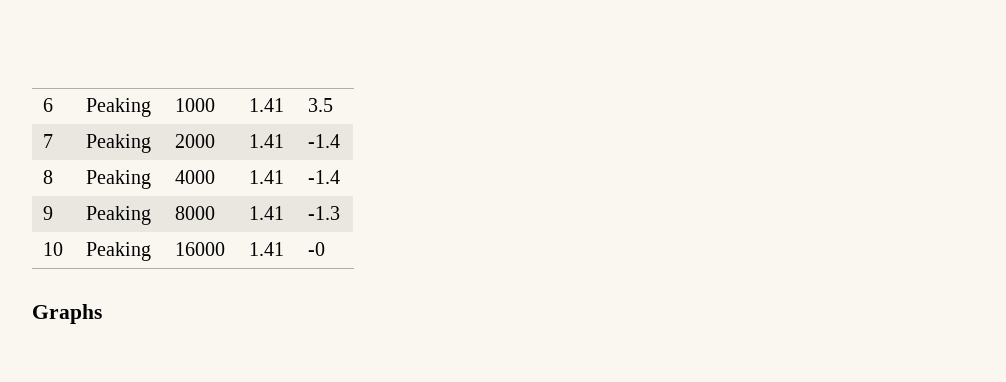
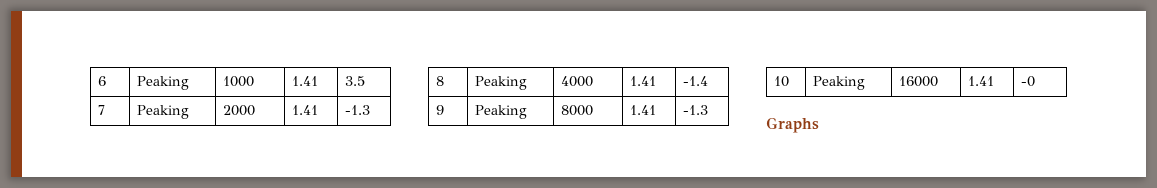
- 7 | Peaking | 2000 | 1.41 | -1.4
+ 7 | Peaking | 2000 | 1.41 | -1.3

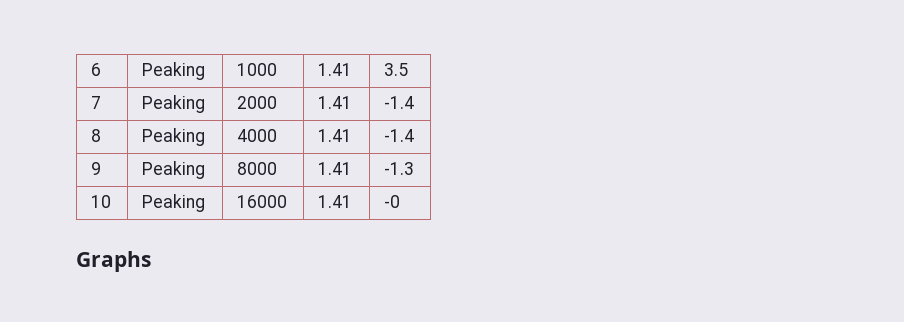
- 7 | Peaking | 2000 | 1.41 | -1.3
+ 7 | Peaking | 2000 | 1.41 | -1.4

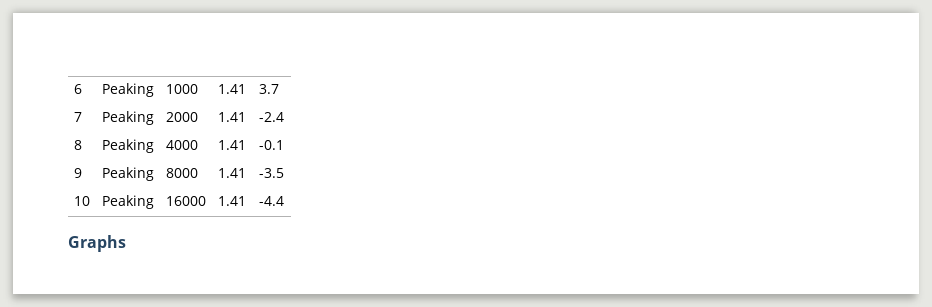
- 6 | Peaking | 1000 | 1.41 | 3.5
+ 6 | Peaking | 1000 | 1.41 | 3.7
- 7 | Peaking | 2000 | 1.41 | -1.4
+ 7 | Peaking | 2000 | 1.41 | -2.4
- 8 | Peaking | 4000 | 1.41 | -1.4
+ 8 | Peaking | 4000 | 1.41 | -0.1
- 9 | Peaking | 8000 | 1.41 | -1.3
+ 9 | Peaking | 8000 | 1.41 | -3.5
- 10 | Peaking | 16000 | 1.41 | -0
+ 10 | Peaking | 16000 | 1.41 | -4.4

